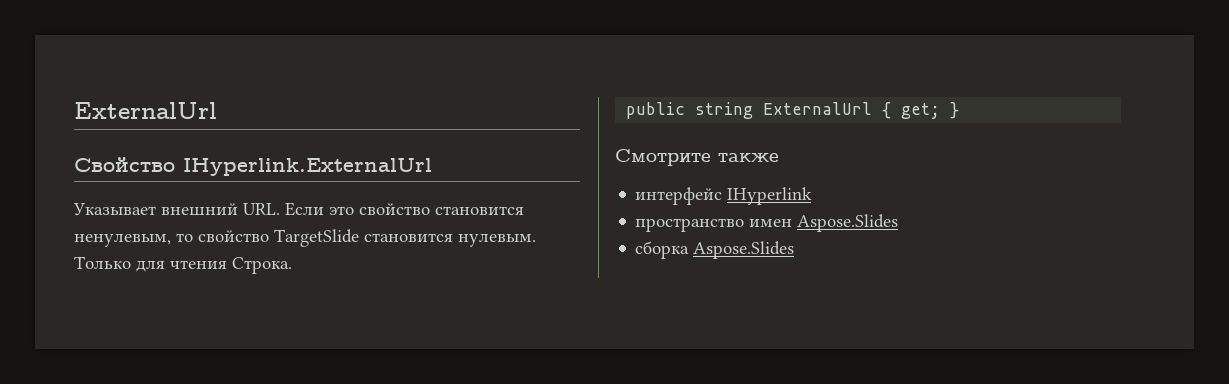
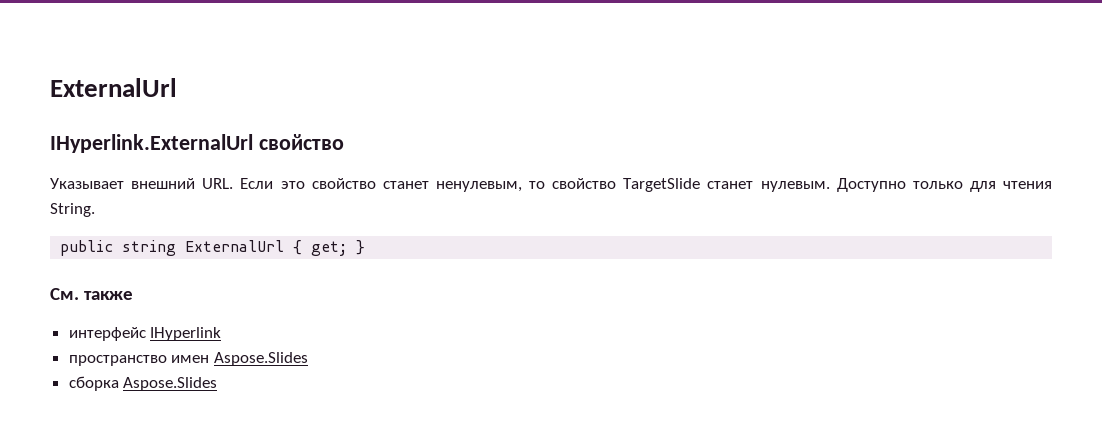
- Свойство IHyperlink.ExternalUrl
+ IHyperlink.ExternalUrl свойство
- Указывает внешний URL. Если это свойство становится ненулевым, то свойство TargetSlide становится нулевым. Только для чтения Строка.
+ Указывает внешний URL. Если это свойство станет ненулевым, то свойство TargetSlide станет нулевым. Доступно только для чтения String.
- Смотрите также
+ См. также

